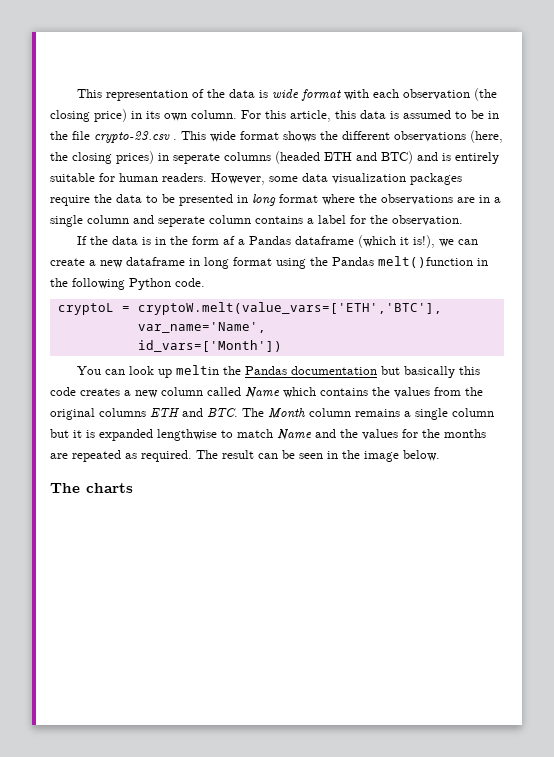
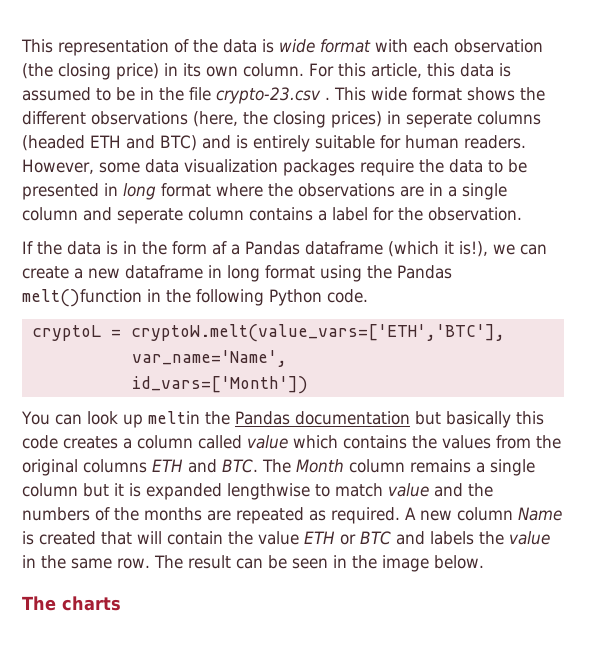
- You can look up meltin the Pandas documentation but basically this code creates a new column called Name which contains the values from the original columns ETH and BTC. The Month column remains a single column but it is expanded lengthwise to match Name and the values for the months are repeated as required.
+ You can look up meltin the Pandas documentation but basically this code creates a column called value which contains the values from the original columns ETH and BTC. The Month column remains a single column but it is expanded lengthwise to match value and the numbers of the months are repeated as required.
+ A new column Name is created that will contain the value ETH or BTC and labels the value in the same row.

